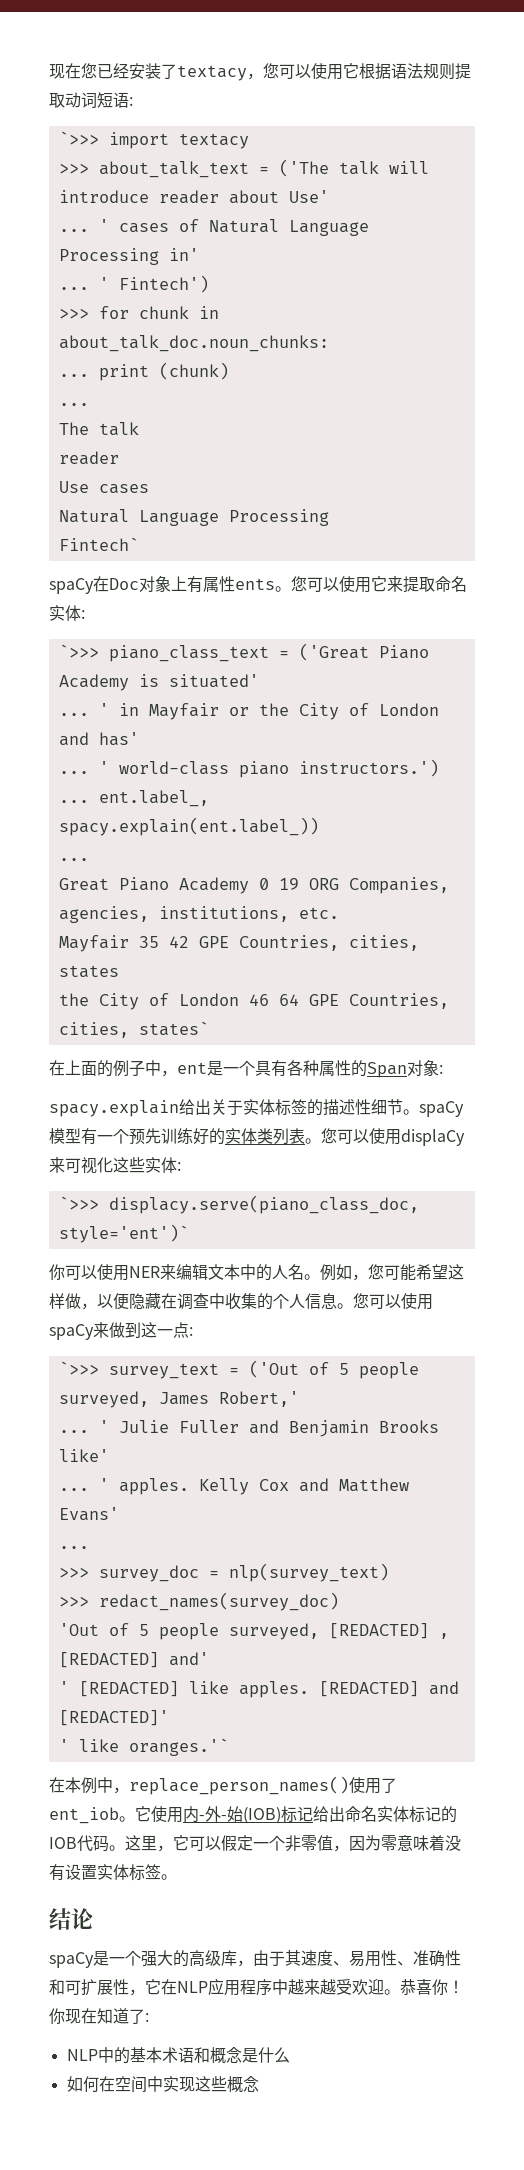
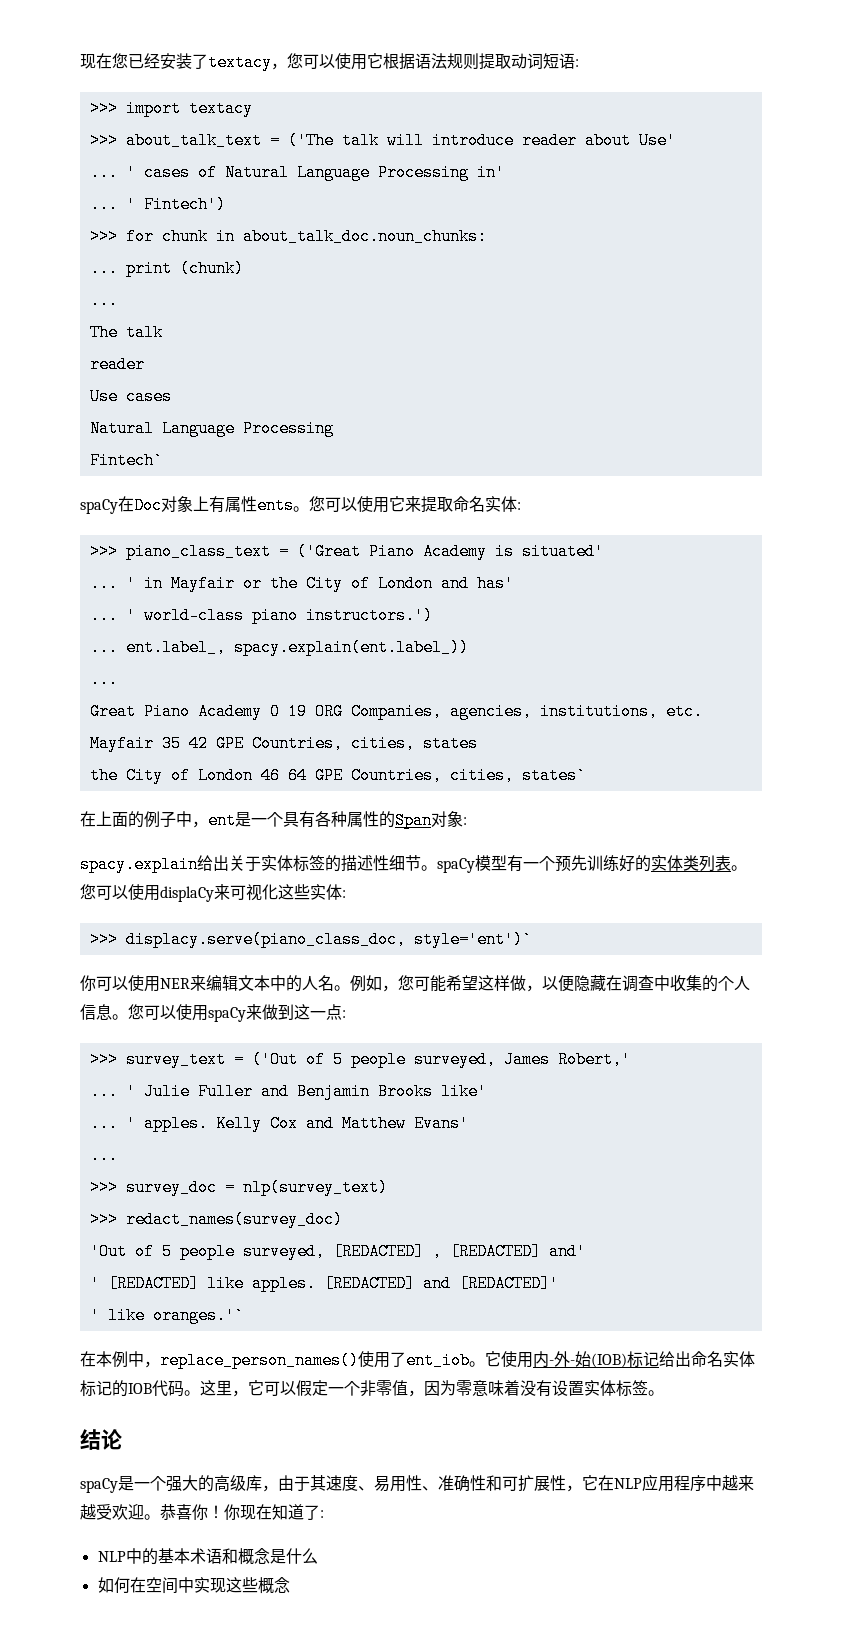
- `>>> import textacy
+ >>> import textacy
- `>>> piano_class_text = ('Great Piano Academy is situated'
+ >>> piano_class_text = ('Great Piano Academy is situated'
- `>>> displacy.serve(piano_class_doc, style='ent')`
+ >>> displacy.serve(piano_class_doc, style='ent')`
- `>>> survey_text = ('Out of 5 people surveyed, James Robert,'
+ >>> survey_text = ('Out of 5 people surveyed, James Robert,'

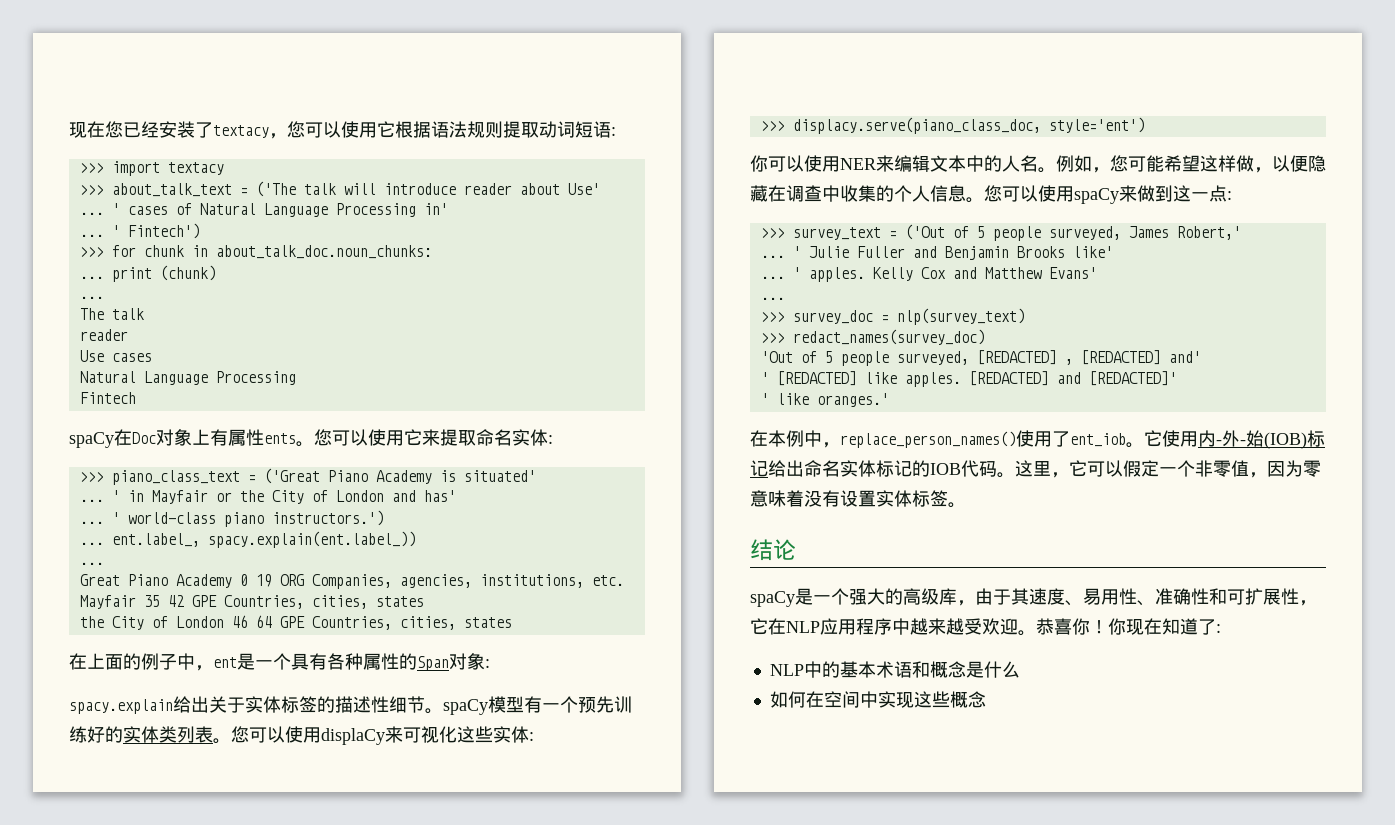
- Fintech`
+ Fintech
- the City of London 46 64 GPE Countries, cities, states`
+ the City of London 46 64 GPE Countries, cities, states
- >>> displacy.serve(piano_class_doc, style='ent')`
+ >>> displacy.serve(piano_class_doc, style='ent')
- ' like oranges.'`
+ ' like oranges.'

